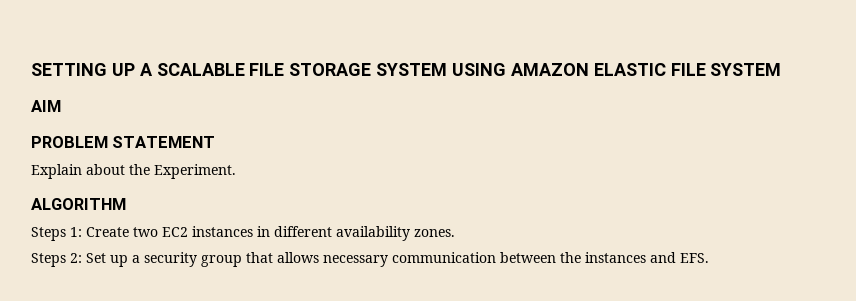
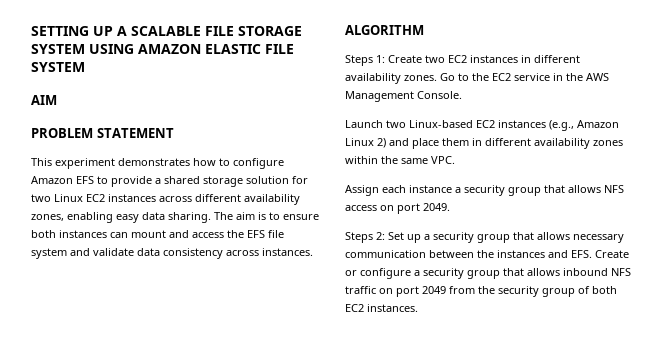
- Explain about the Experiment.
+ This experiment demonstrates how to configure Amazon EFS to provide a shared storage solution for two Linux EC2 instances across different availability zones, enabling easy data sharing. The aim is to ensure both instances can mount and access the EFS file system and validate data consistency across instances.
+ Go to the EC2 service in the AWS Management Console.
+ Launch two Linux-based EC2 instances (e.g., Amazon Linux 2) and place them in different availability zones within the same VPC.
+ Assign each instance a security group that allows NFS access on port 2049.
- Steps 2: Set up a security group that allows necessary communication between the instances and EFS.
+ Steps 2: Set up a security group that allows necessary communication between the instances and EFS. Create or configure a security group that allows inbound NFS traffic on port 2049 from the security group of both EC2 instances.

